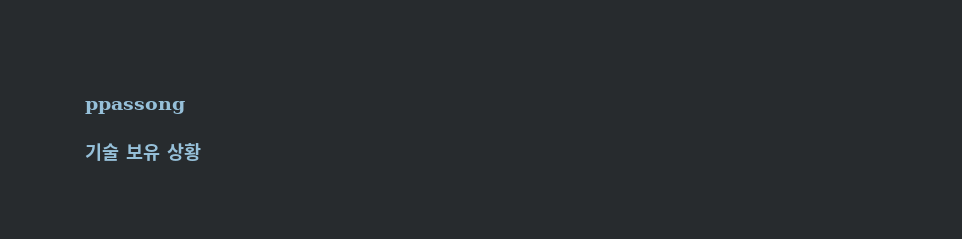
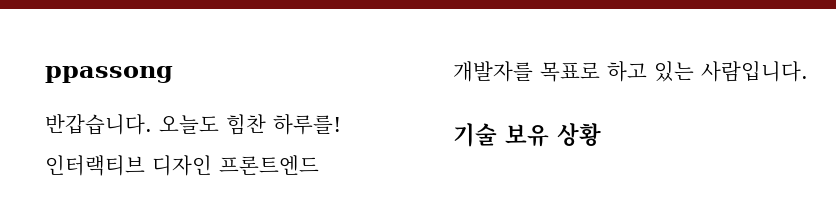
+ 반갑습니다. 오늘도 힘찬 하루를!
+ 인터랙티브 디자인 프론트엔드 개발자를 목표로 하고 있는 사람입니다.

